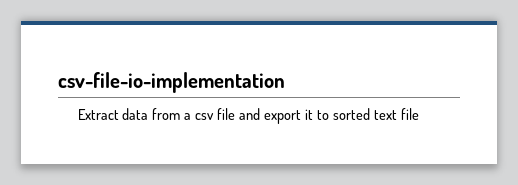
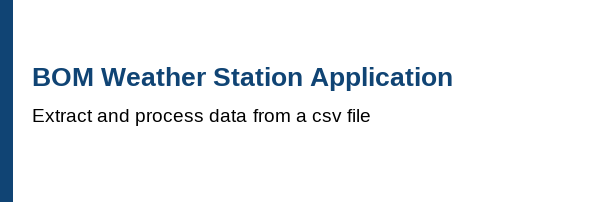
- csv-file-io-implementation
+ BOM Weather Station Application
- Extract data from a csv file and export it to sorted text file
+ Extract and process data from a csv file

